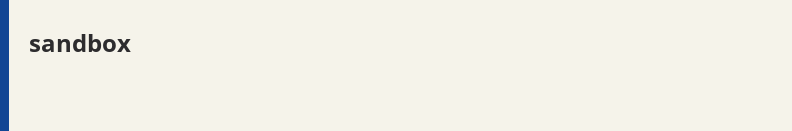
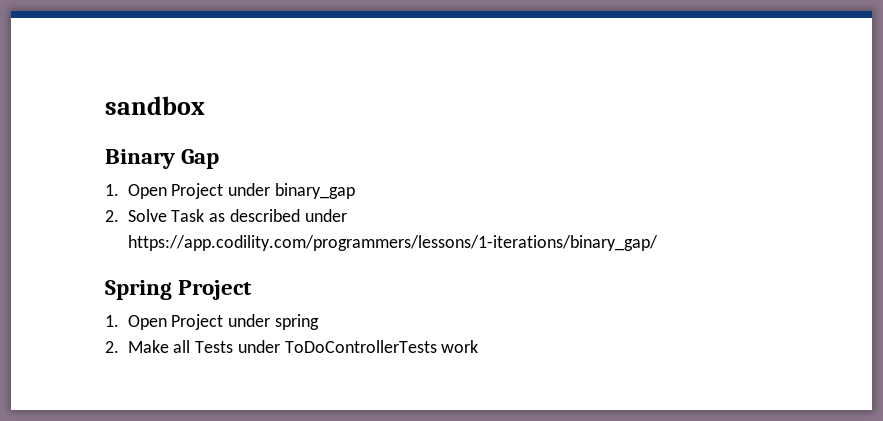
+ Binary Gap
+ 1. Open Project under binary_gap
+ 2. Solve Task as described under https://app.codility.com/programmers/lessons/1-iterations/binary_gap/
+ Spring Project
+ 1. Open Project under spring
+ 2. Make all Tests under ToDoControllerTests work

